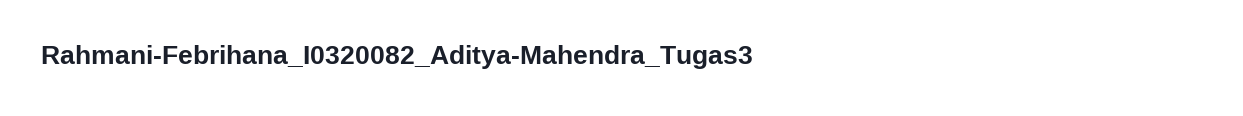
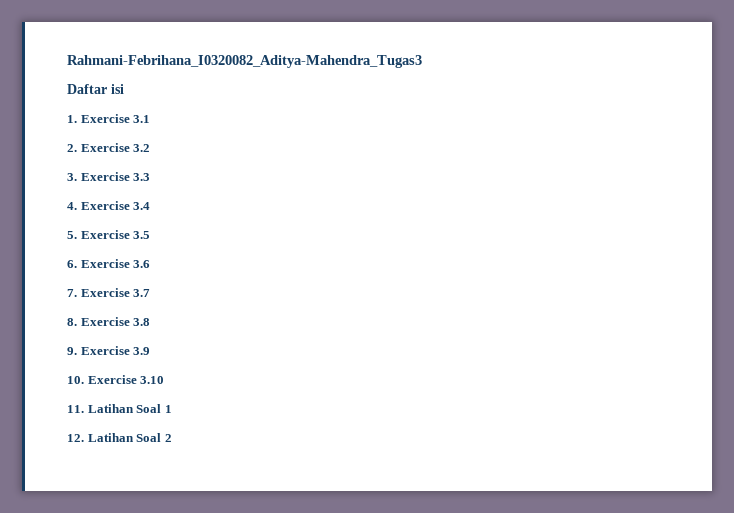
+ Daftar isi
+ 1. Exercise 3.1
+ 2. Exercise 3.2
+ 3. Exercise 3.3
+ 4. Exercise 3.4
+ 5. Exercise 3.5
+ 6. Exercise 3.6
+ 7. Exercise 3.7
+ 8. Exercise 3.8
+ 9. Exercise 3.9
+ 10. Exercise 3.10
+ 11. Latihan Soal 1
+ 12. Latihan Soal 2

